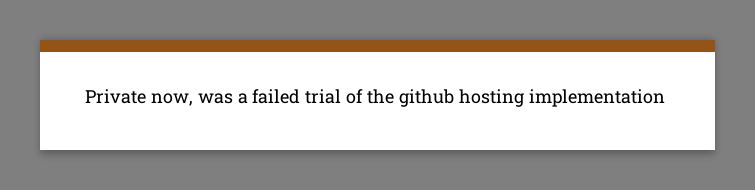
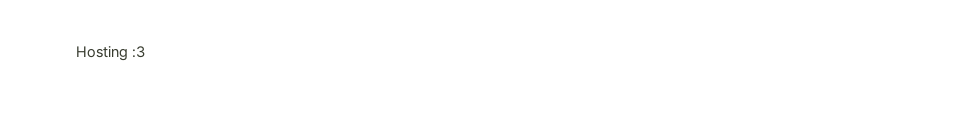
- Private now, was a failed trial of the github hosting implementation
+ Hosting :3

